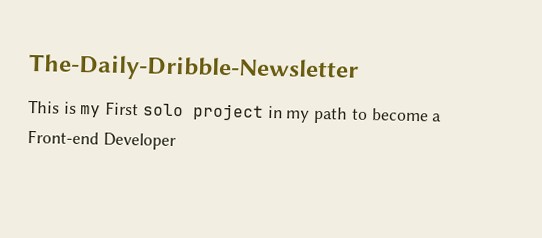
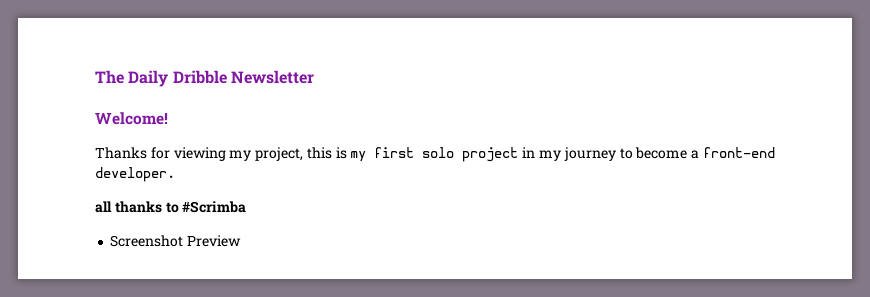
- The-Daily-Dribble-Newsletter
- This is my First solo project in my path to become a Front-end Developer
+ The Daily Dribble Newsletter
+ Welcome!
+ Thanks for viewing my project, this is my first solo project in my journey to become a front-end developer.
+ all thanks to #Scrimba
+ Screenshot Preview

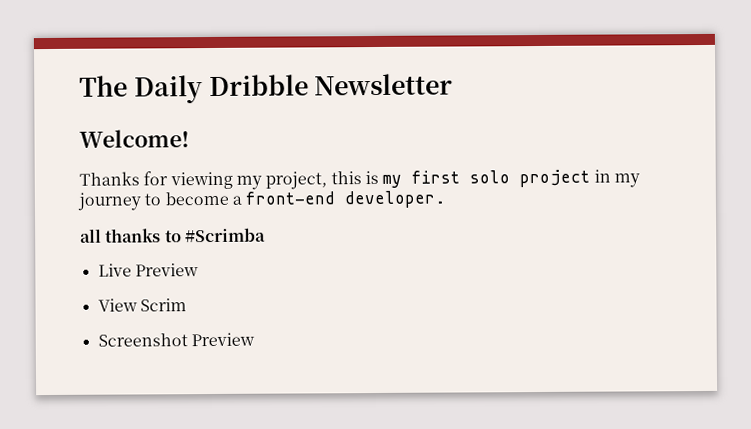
+ Live Preview
+ View Scrim

